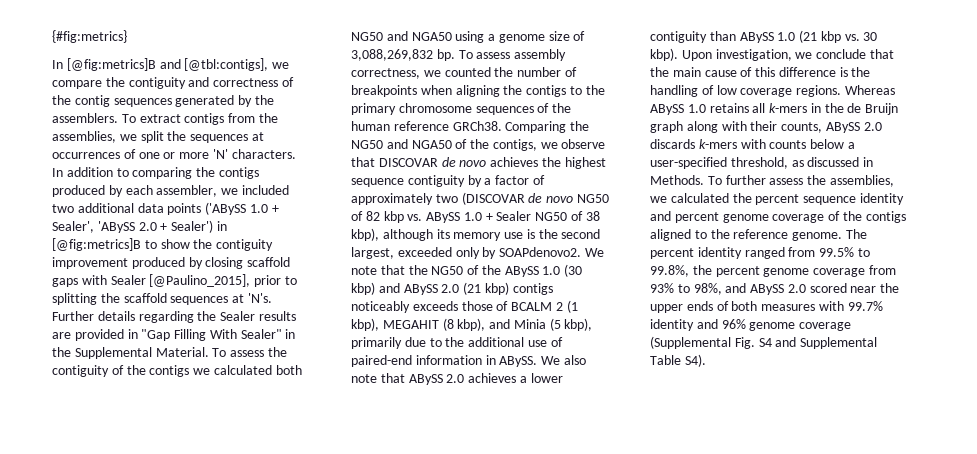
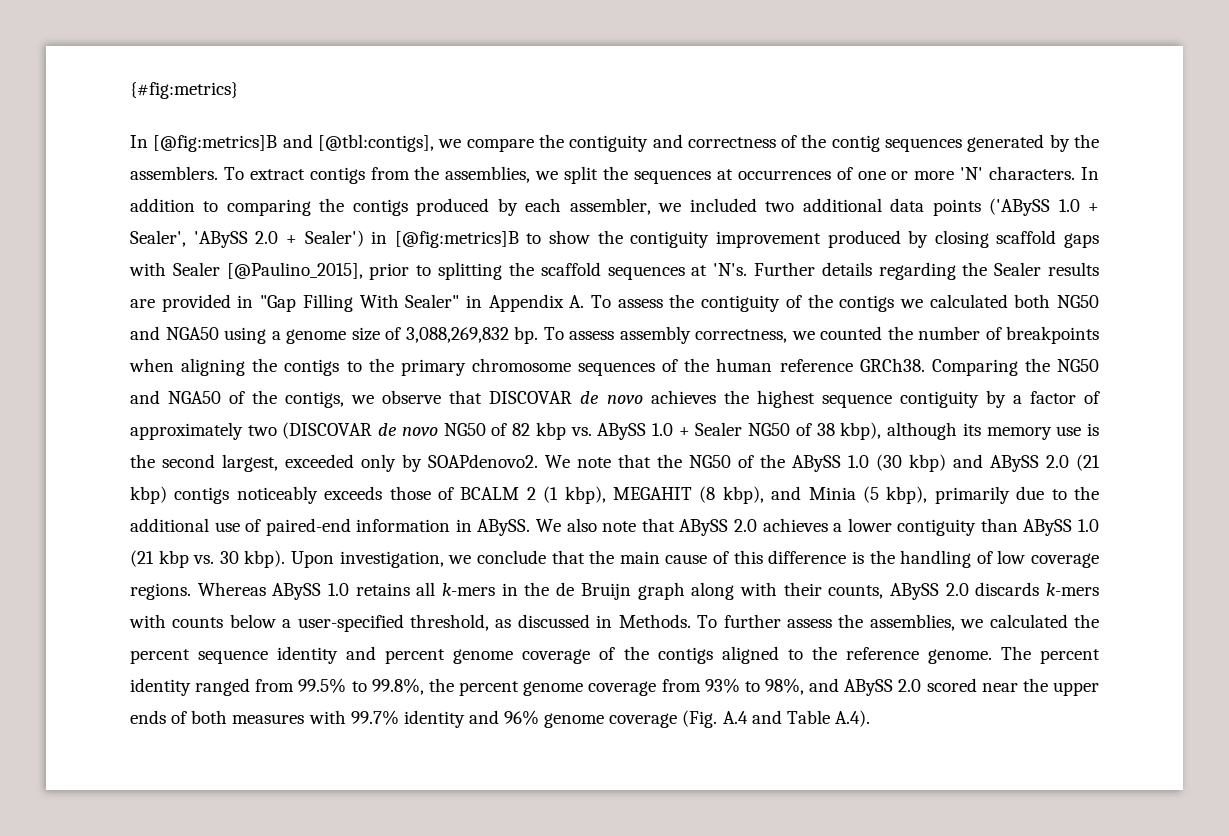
- In addition to comparing the contigs produced by each assembler, we included two additional data points ('ABySS 1.0 + Sealer', 'ABySS 2.0 + Sealer') in [@fig:metrics]B to show the contiguity improvement produced by closing scaffold gaps with Sealer [@Paulino_2015], prior to splitting the scaffold sequences at 'N's. Further details regarding the Sealer results are provided in "Gap Filling With Sealer" in the Supplemental Material. To assess the contiguity of the contigs we calculated both NG50 and NGA50 using a genome size of 3,088,269,832 bp.
+ In addition to comparing the contigs produced by each assembler, we included two additional data points ('ABySS 1.0 + Sealer', 'ABySS 2.0 + Sealer') in [@fig:metrics]B to show the contiguity improvement produced by closing scaffold gaps with Sealer [@Paulino_2015], prior to splitting the scaffold sequences at 'N's. Further details regarding the Sealer results are provided in "Gap Filling With Sealer" in Appendix A. To assess the contiguity of the contigs we calculated both NG50 and NGA50 using a genome size of 3,088,269,832 bp.
- The percent identity ranged from 99.5% to 99.8%, the percent genome coverage from 93% to 98%, and ABySS 2.0 scored near the upper ends of both measures with 99.7% identity and 96% genome coverage (Supplemental Fig. S4 and Supplemental Table S4).
+ The percent identity ranged from 99.5% to 99.8%, the percent genome coverage from 93% to 98%, and ABySS 2.0 scored near the upper ends of both measures with 99.7% identity and 96% genome coverage (Fig. A.4 and Table A.4).

